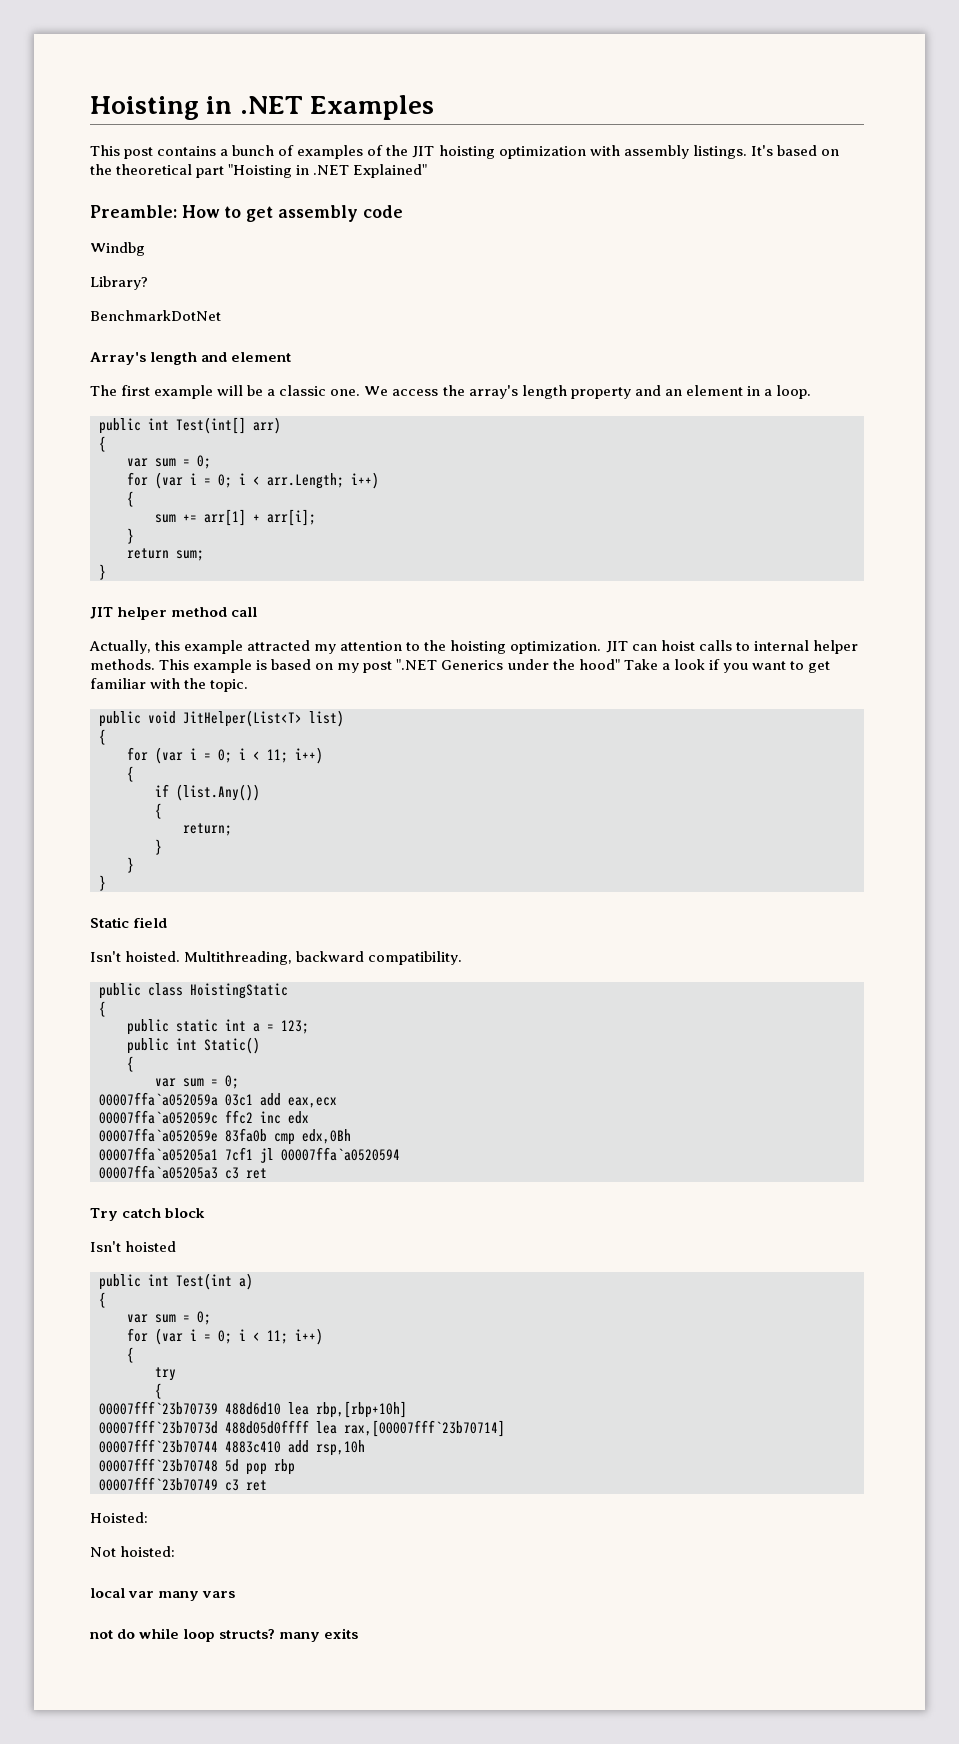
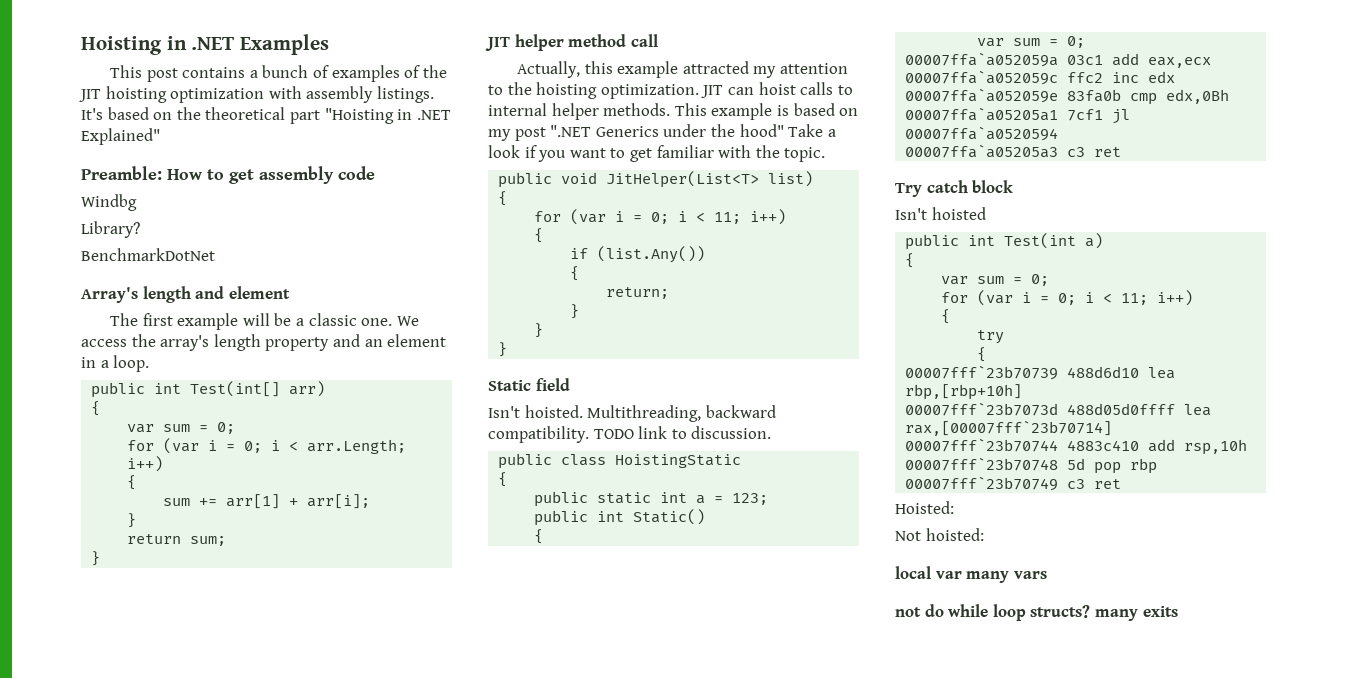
+ TODO link to discussion.

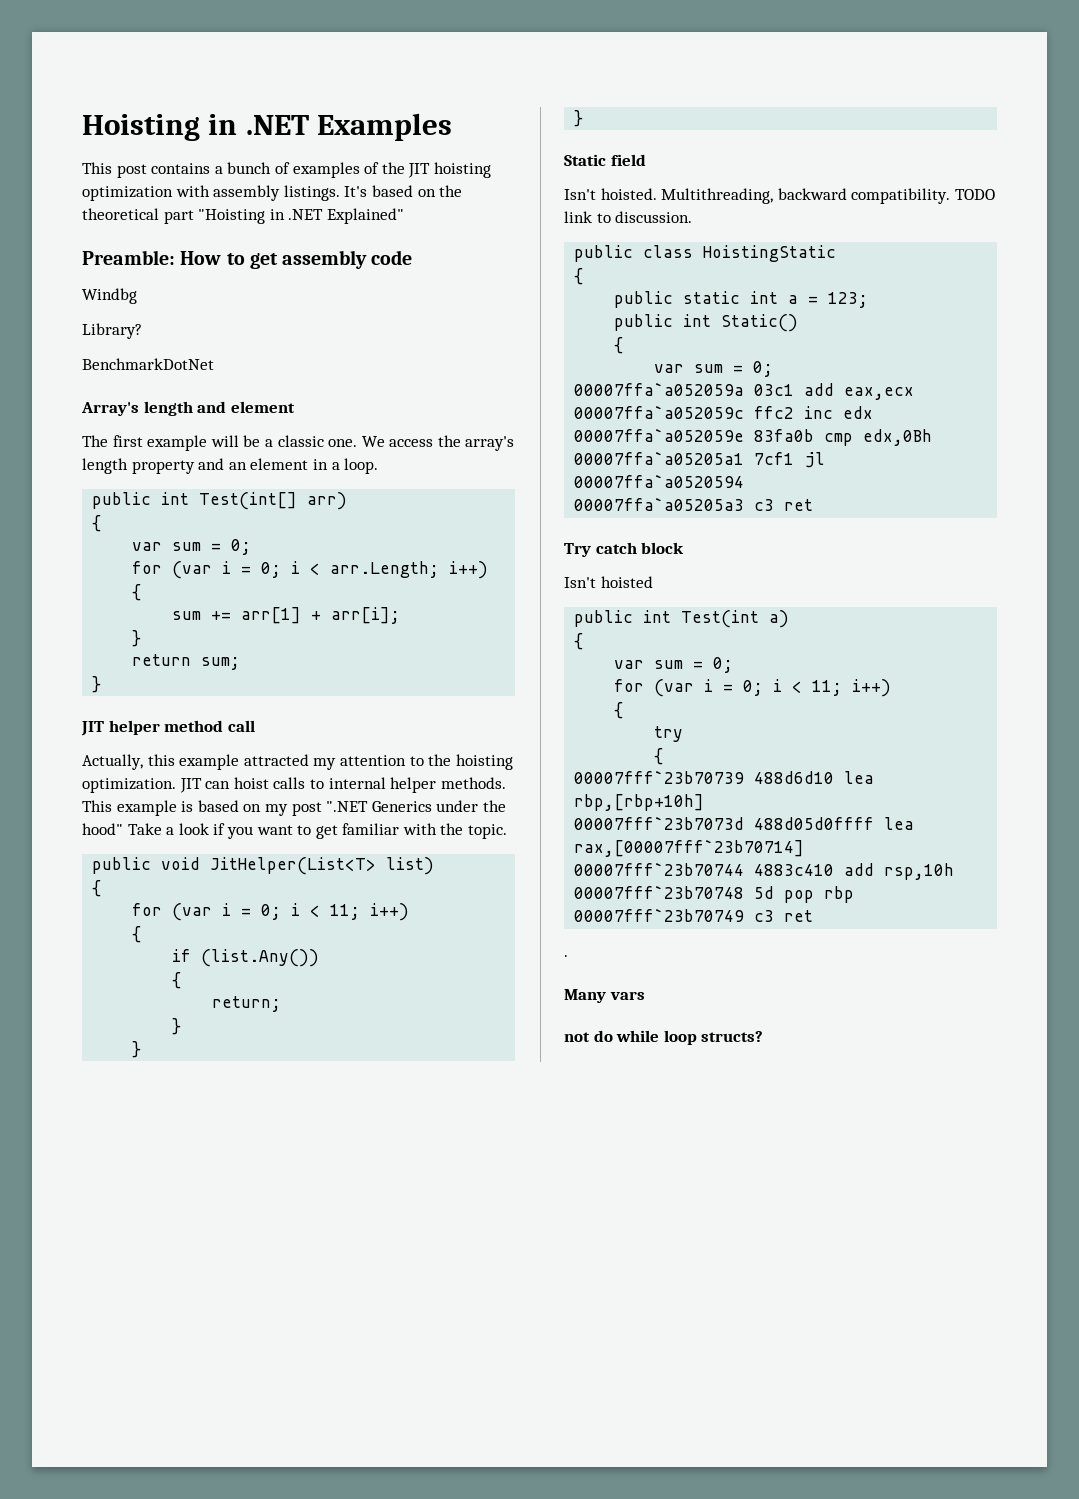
- Hoisted:
- Not hoisted:
- local var many vars
+ .
+ Many vars
- not do while loop structs? many exits
+ not do while loop structs?

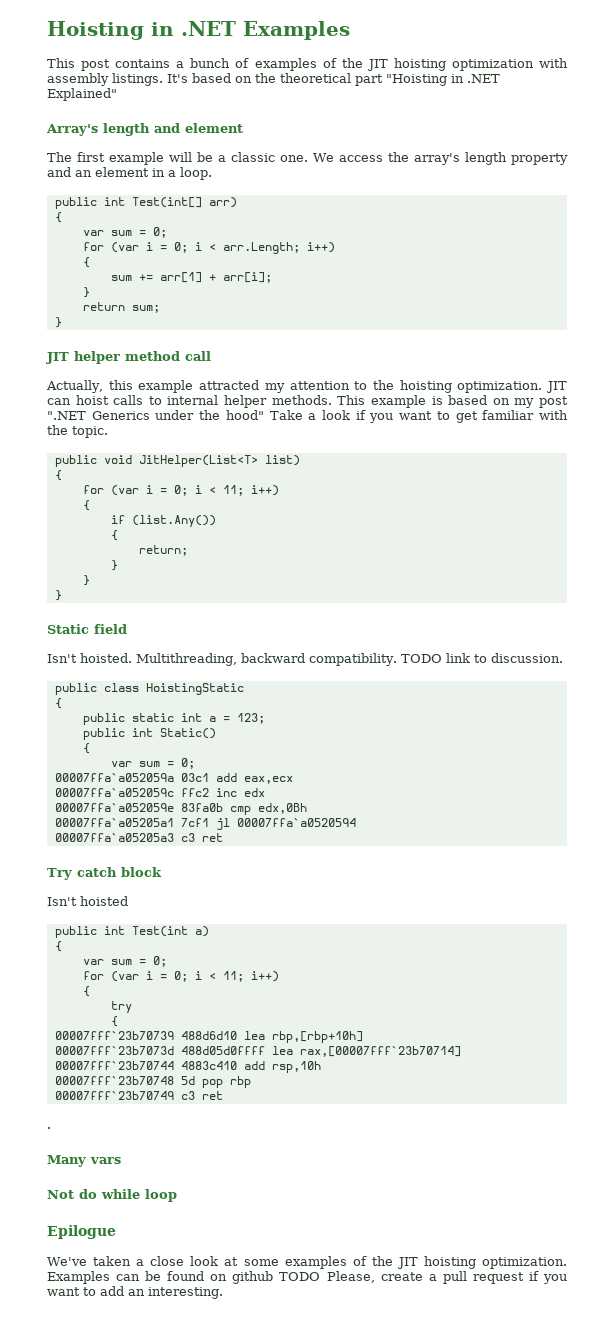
- Preamble: How to get assembly code
- Windbg
- Library?
- BenchmarkDotNet
- not do while loop structs?
+ Not do while loop
+ Epilogue
+ We've taken a close look at some examples of the JIT hoisting optimization. Examples can be found on github TODO Please, create a pull request if you want to add an interesting.

